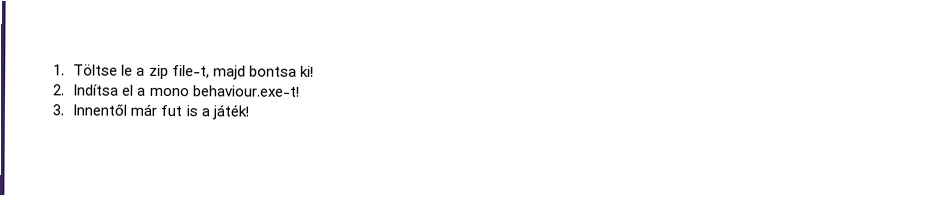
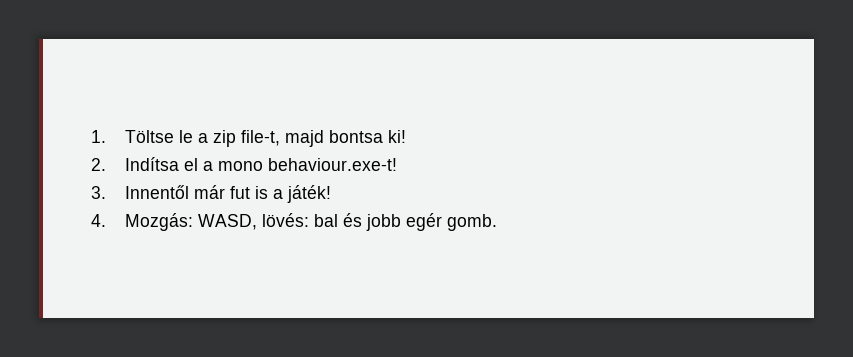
+ 4. Mozgás: WASD, lövés: bal és jobb egér gomb.

